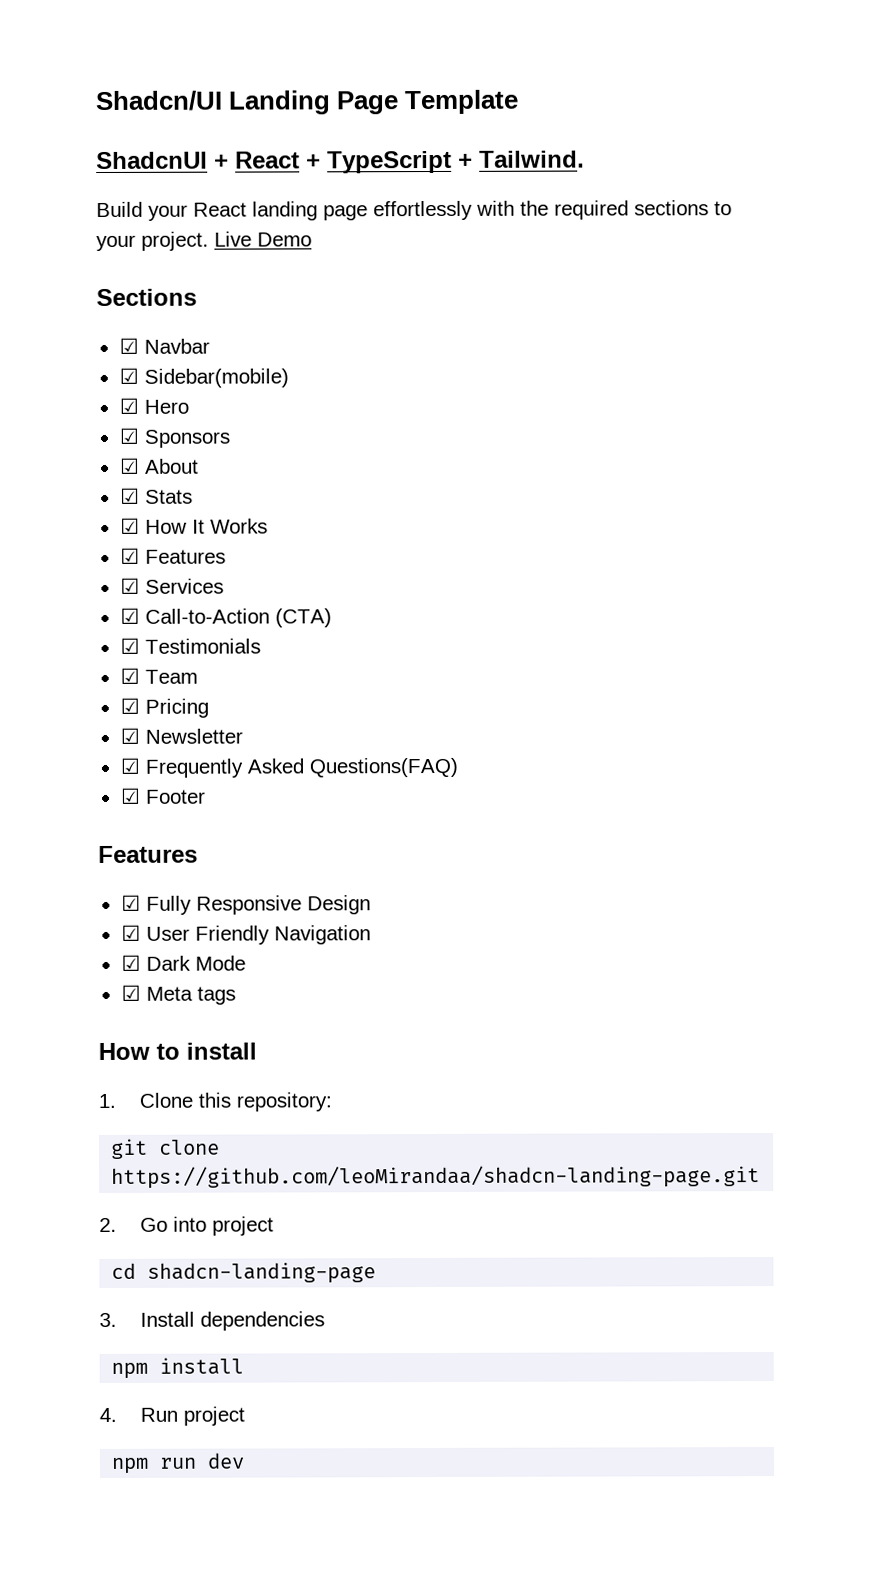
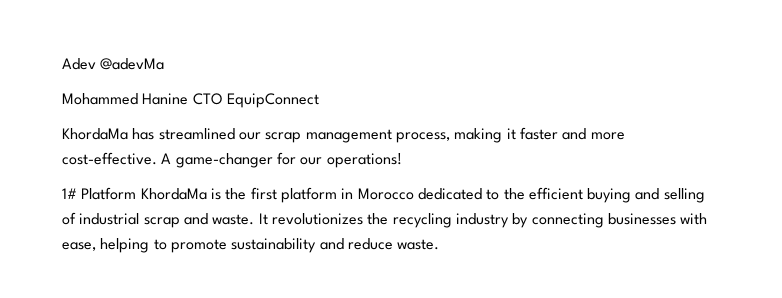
- Shadcn/UI Landing Page Template
- ShadcnUI + React + TypeScript + Tailwind.
- Build your React landing page effortlessly with the required sections to your project. Live Demo
- Sections
- ☑ Navbar
- ☑ Sidebar(mobile)
- ☑ Hero
- ☑ Sponsors
- ☑ About
- ☑ Stats
- ☑ How It Works
- ☑ Features
- ☑ Services
- ☑ Call-to-Action (CTA)
- ☑ Testimonials
- ☑ Team
- ☑ Pricing
- ☑ Newsletter
- ☑ Frequently Asked Questions(FAQ)
- ☑ Footer
- Features
- ☑ Fully Responsive Design
- ☑ User Friendly Navigation
- ☑ Dark Mode
- ☑ Meta tags
- How to install
- 1. Clone this repository:
- git clone https://github.com/leoMirandaa/shadcn-landing-page.git
- 2. Go into project
- cd shadcn-landing-page
- 3. Install dependencies
- npm install
- 4. Run project
- npm run dev
+ Adev @adevMa
+ Mohammed Hanine CTO EquipConnect
+ KhordaMa has streamlined our scrap management process, making it faster and more cost-effective. A game-changer for our operations!
+ 1# Platform KhordaMa is the first platform in Morocco dedicated to the efficient buying and selling of industrial scrap and waste. It revolutionizes the recycling industry by connecting businesses with ease, helping to promote sustainability and reduce waste.

